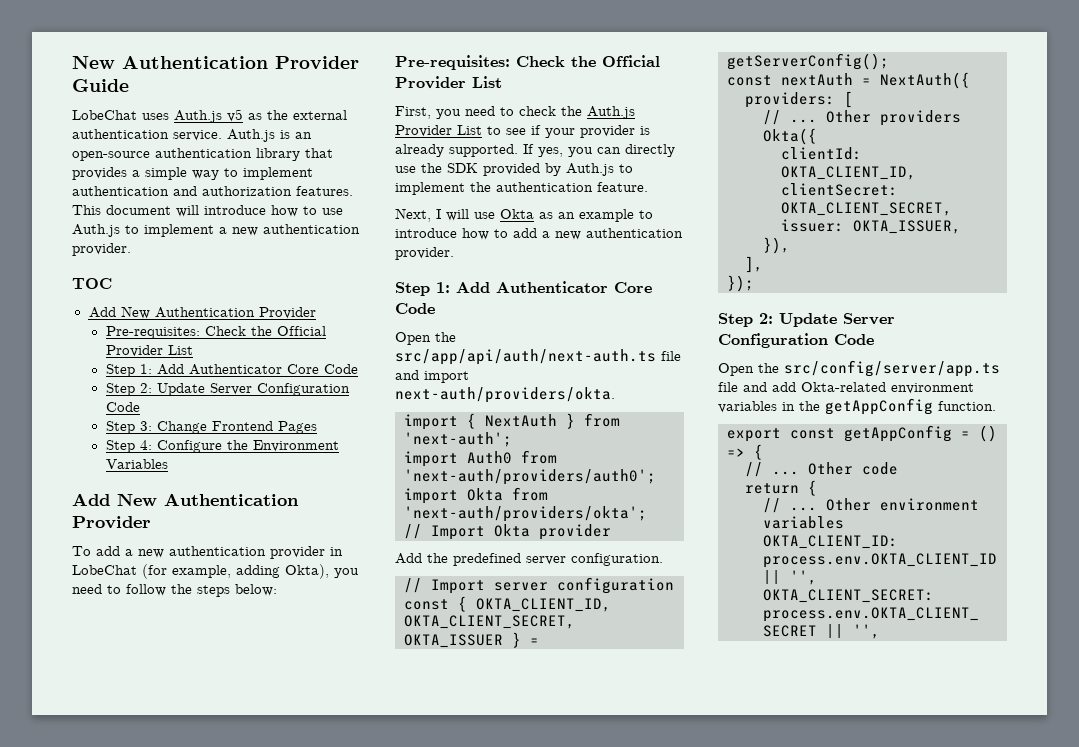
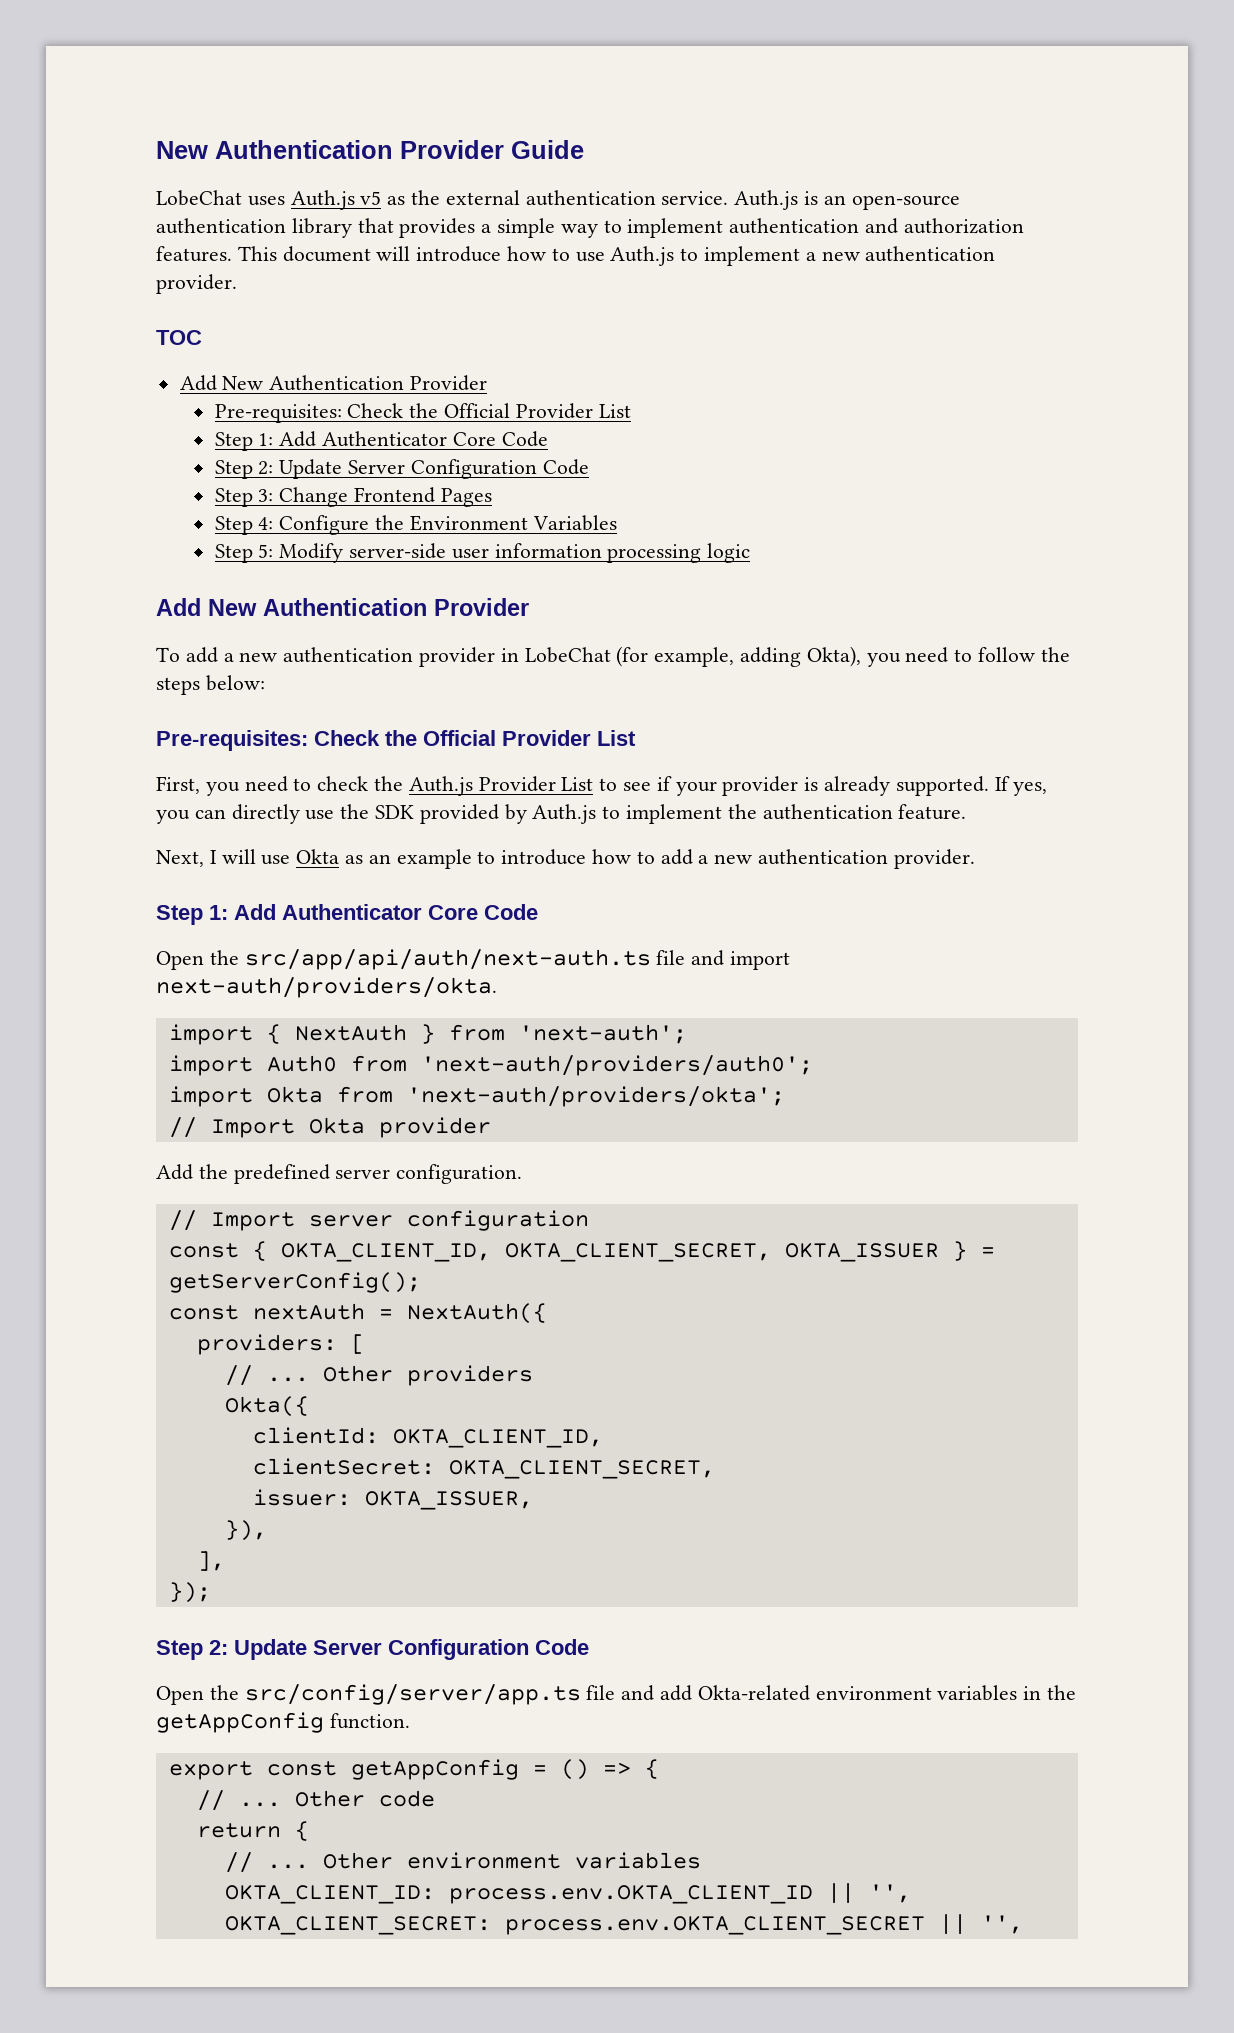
+ Step 5: Modify server-side user information processing logic

